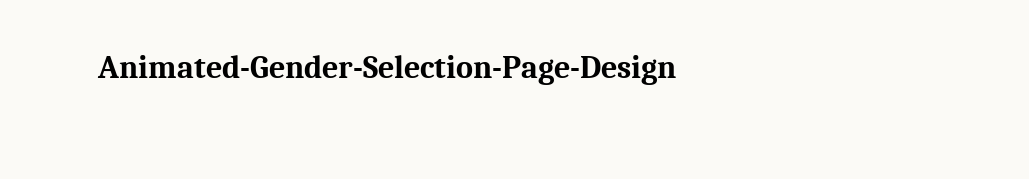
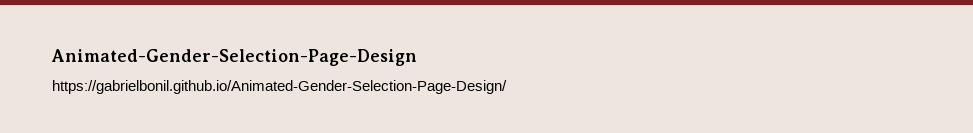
+ https://gabrielbonil.github.io/Animated-Gender-Selection-Page-Design/

